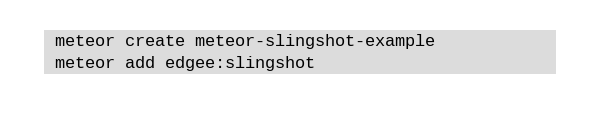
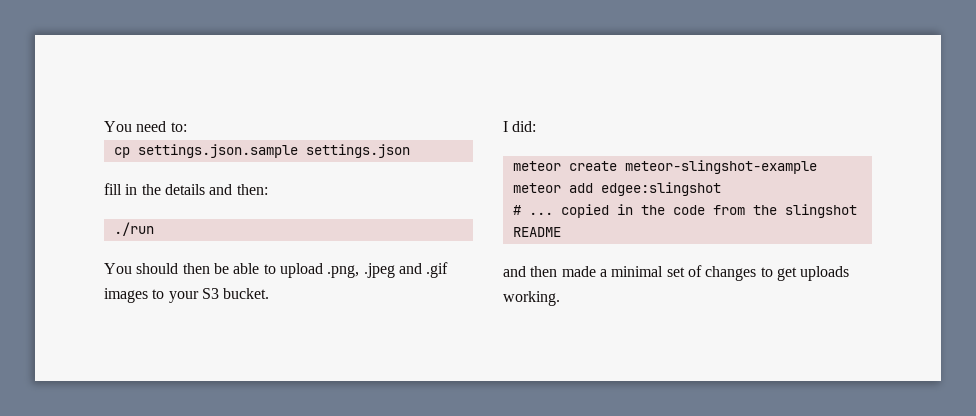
+ You need to:
+ cp settings.json.sample settings.json
+ fill in the details and then:
+ ./run
+ You should then be able to upload .png, .jpeg and .gif images to your S3 bucket.
+ I did:
+ # ... copied in the code from the slingshot README
+ and then made a minimal set of changes to get uploads working.

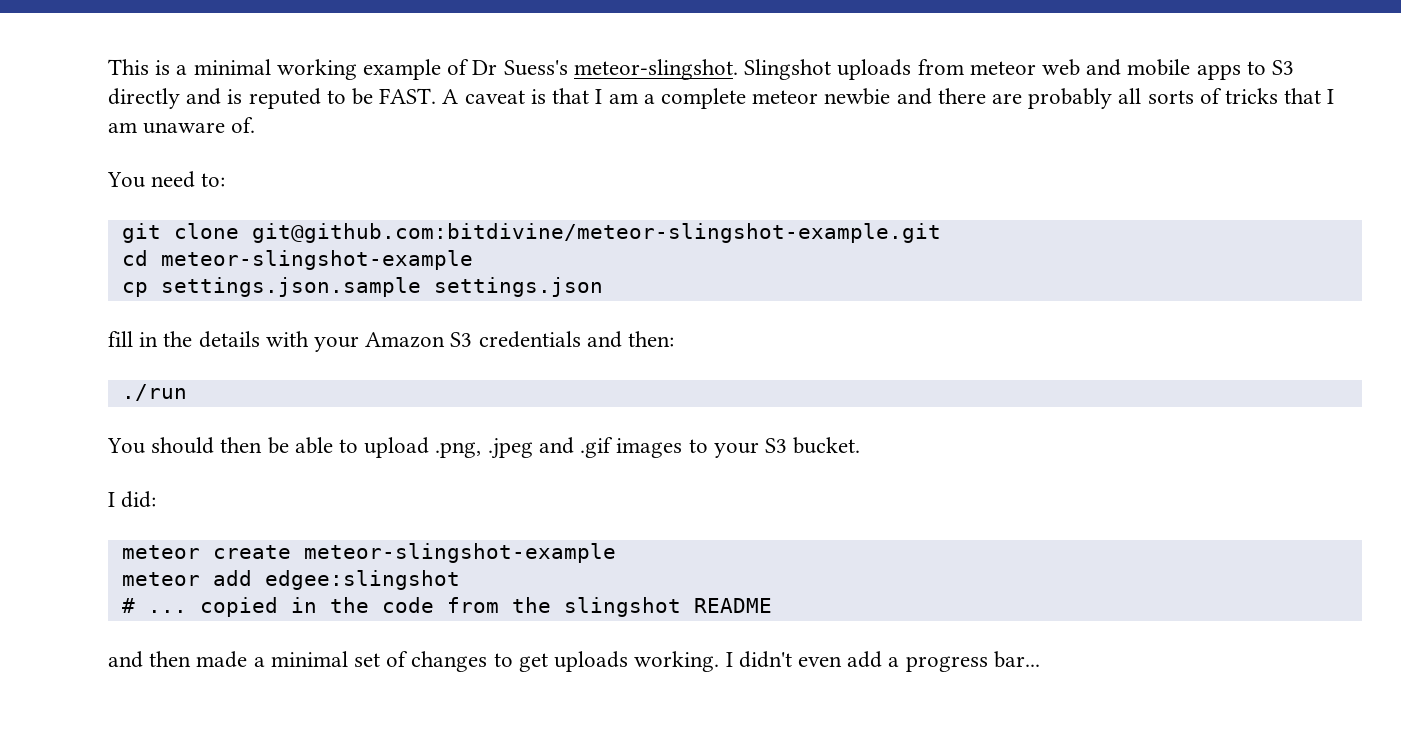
+ This is a minimal working example of Dr Suess's meteor-slingshot. Slingshot uploads from meteor web and mobile apps to S3 directly and is reputed to be FAST. A caveat is that I am a complete meteor newbie and there are probably all sorts of tricks that I am unaware of.
  You need to:
+ git clone git@github.com:bitdivine/meteor-slingshot-example.git
+ cd meteor-slingshot-example
- fill in the details and then:
+ fill in the details with your Amazon S3 credentials and then:
+ I didn't even add a progress bar...

